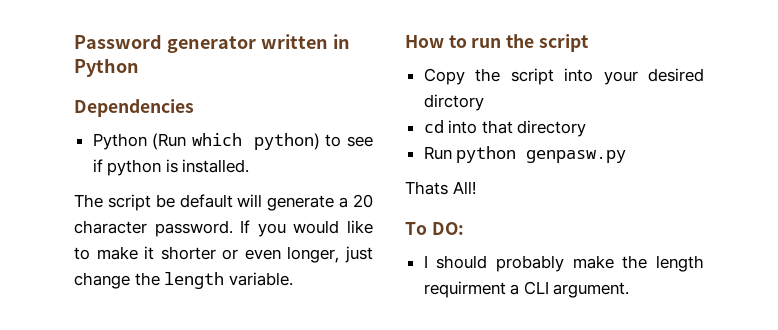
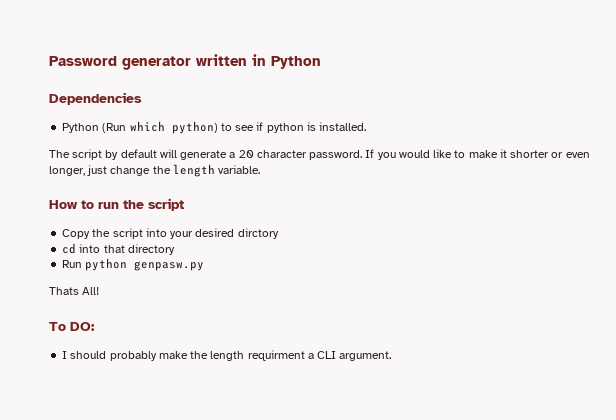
- The script be default will generate a 20 character password.
+ The script by default will generate a 20 character password.

